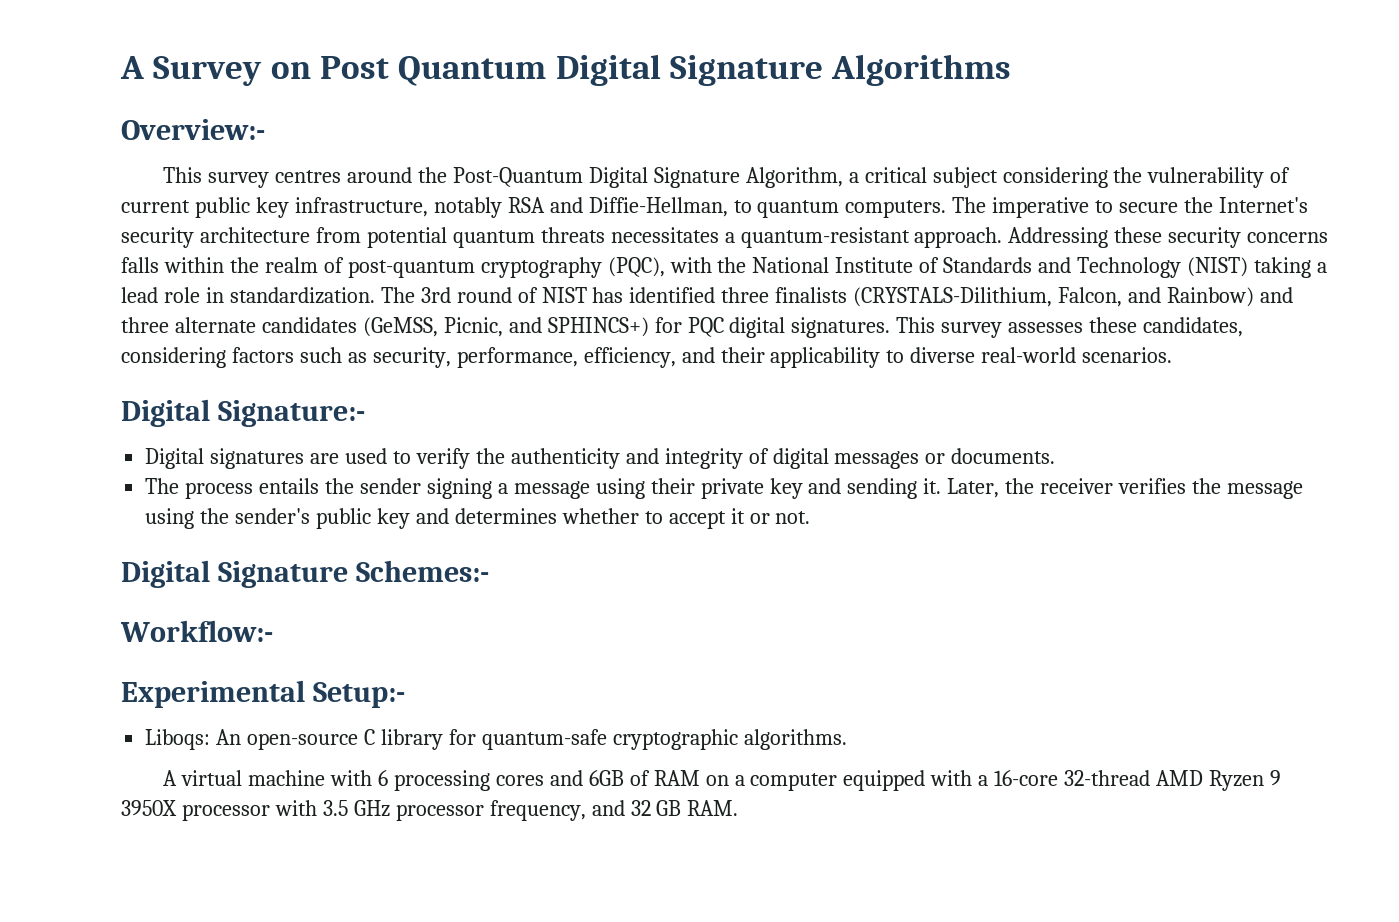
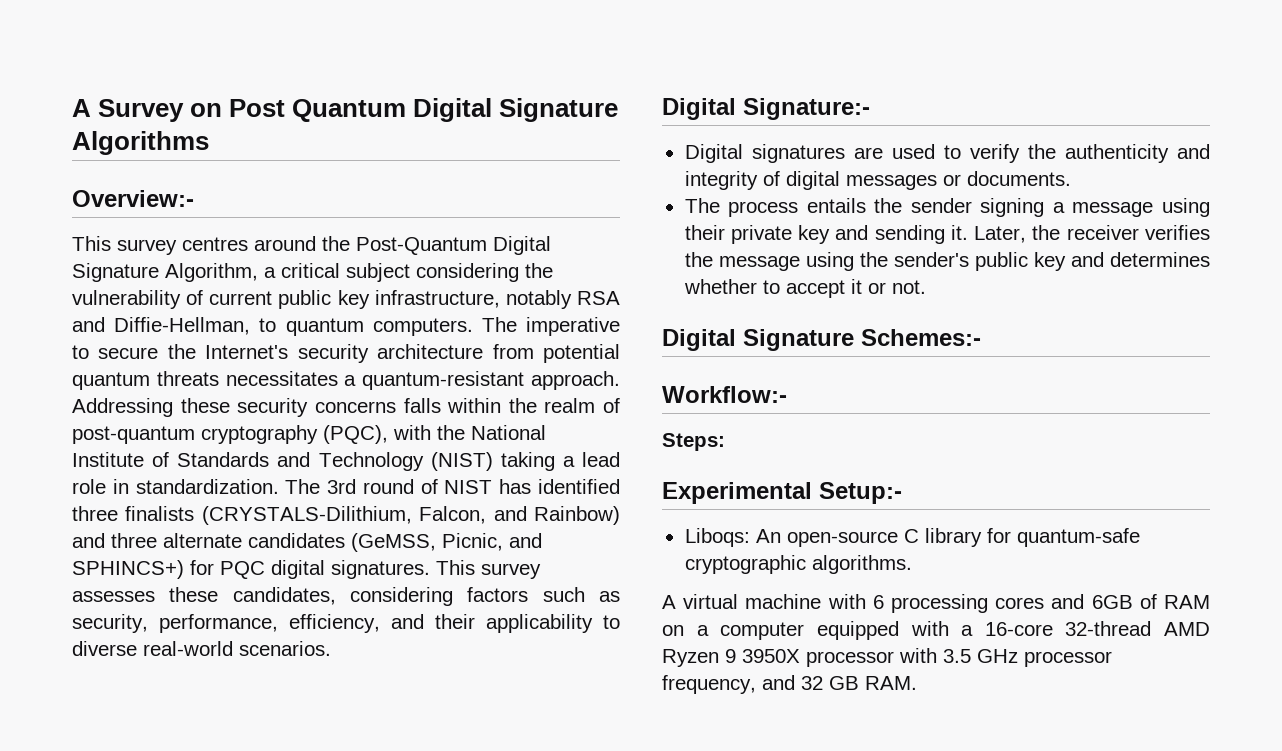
+ Steps:

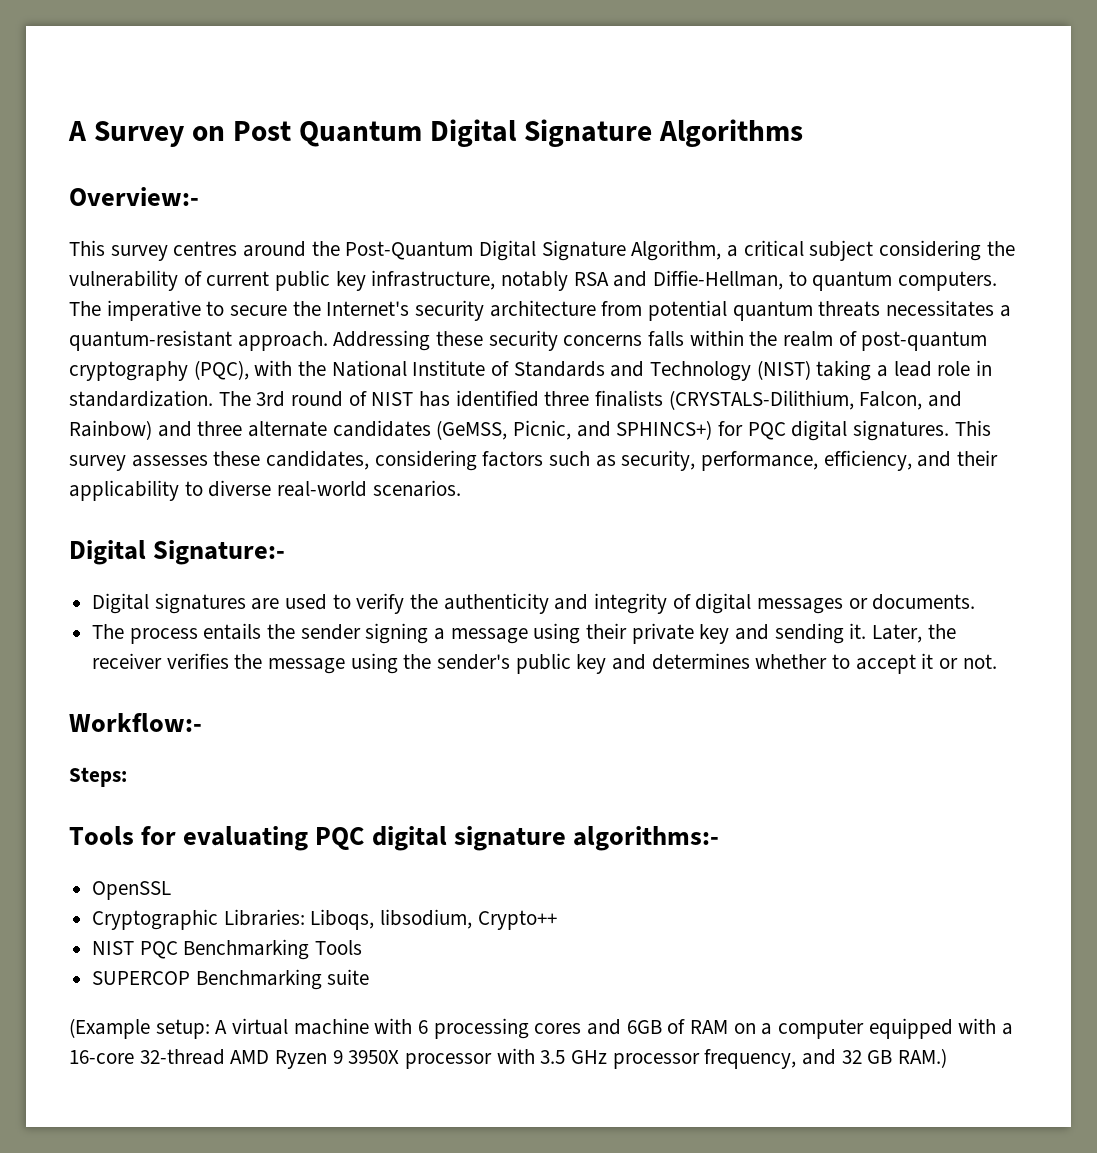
- Digital Signature Schemes:-
- Experimental Setup:-
- Liboqs: An open-source C library for quantum-safe cryptographic algorithms.
- A virtual machine with 6 processing cores and 6GB of RAM on a computer equipped with a 16-core 32-thread AMD Ryzen 9 3950X processor with 3.5 GHz processor frequency, and 32 GB RAM.
+ Tools for evaluating PQC digital signature algorithms:-
+ OpenSSL
+ Cryptographic Libraries: Liboqs, libsodium, Crypto++
+ NIST PQC Benchmarking Tools
+ SUPERCOP Benchmarking suite
+ (Example setup: A virtual machine with 6 processing cores and 6GB of RAM on a computer equipped with a 16-core 32-thread AMD Ryzen 9 3950X processor with 3.5 GHz processor frequency, and 32 GB RAM.)

